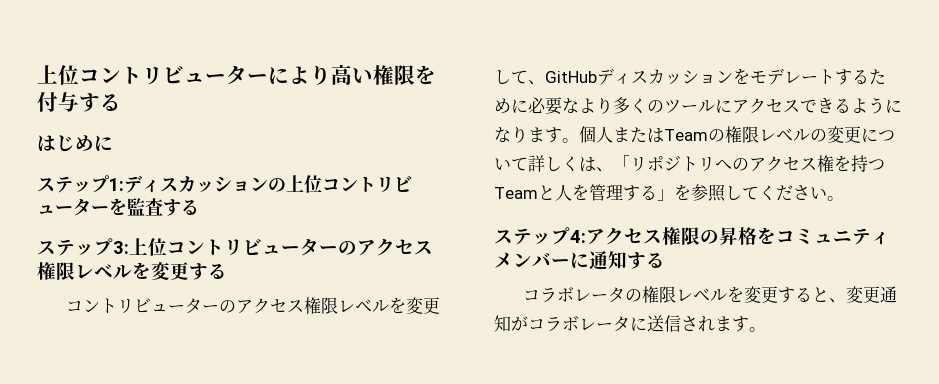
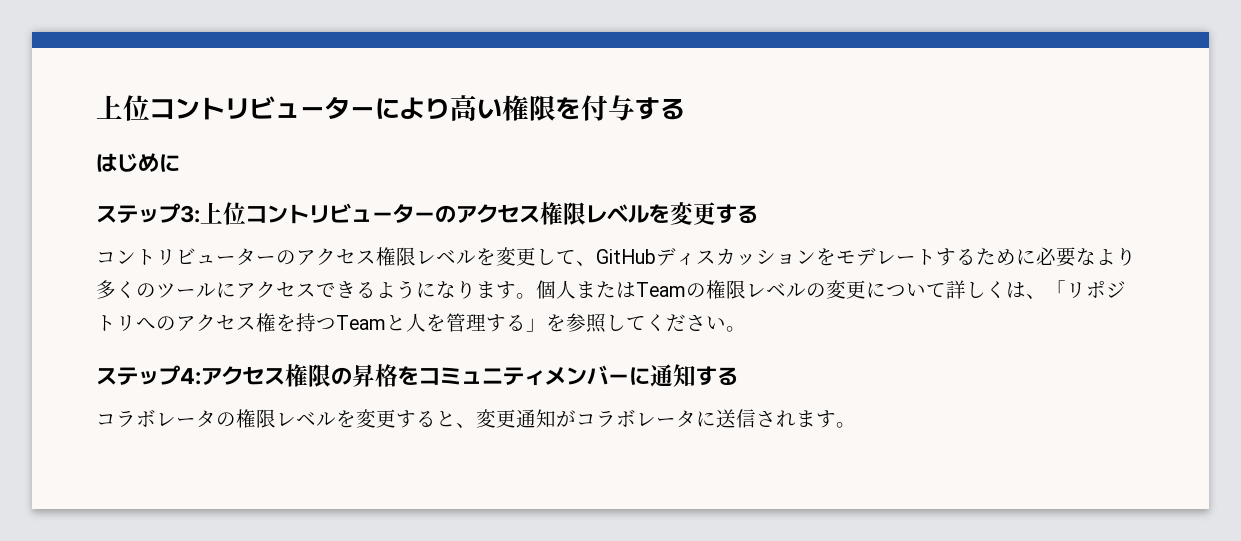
- ステップ1:ディスカッションの上位コントリビューターを監査する

